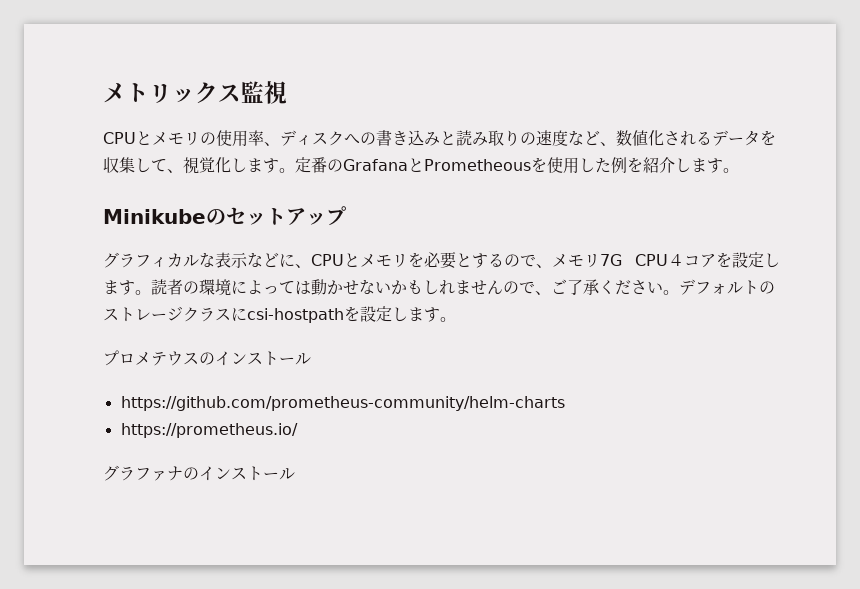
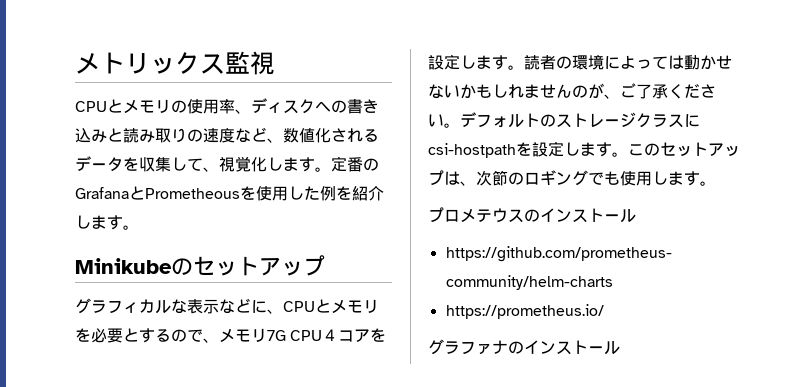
- 読者の環境によっては動かせないかもしれませんので、ご了承ください。
+ 読者の環境によっては動かせないかもしれませんのが、ご了承ください。
+ このセットアップは、次節のロギングでも使用します。

